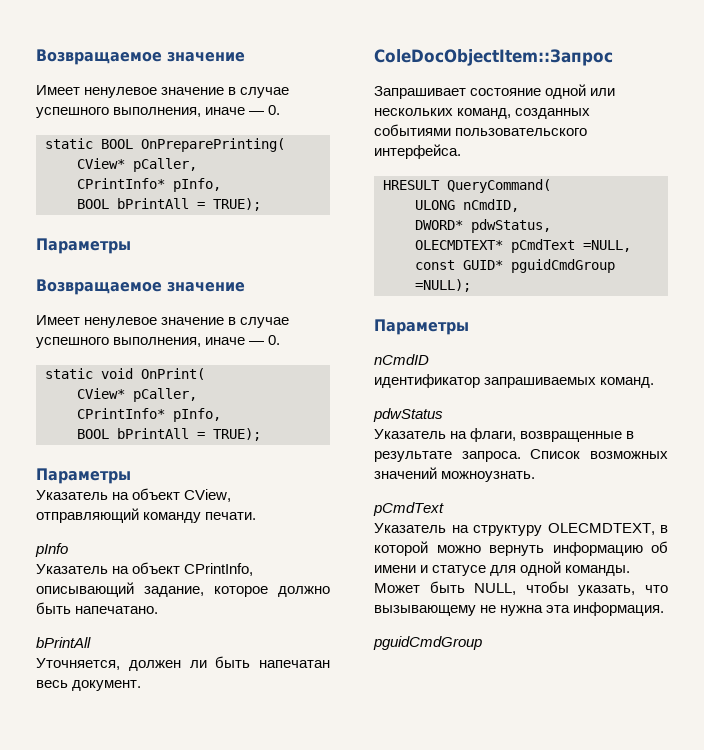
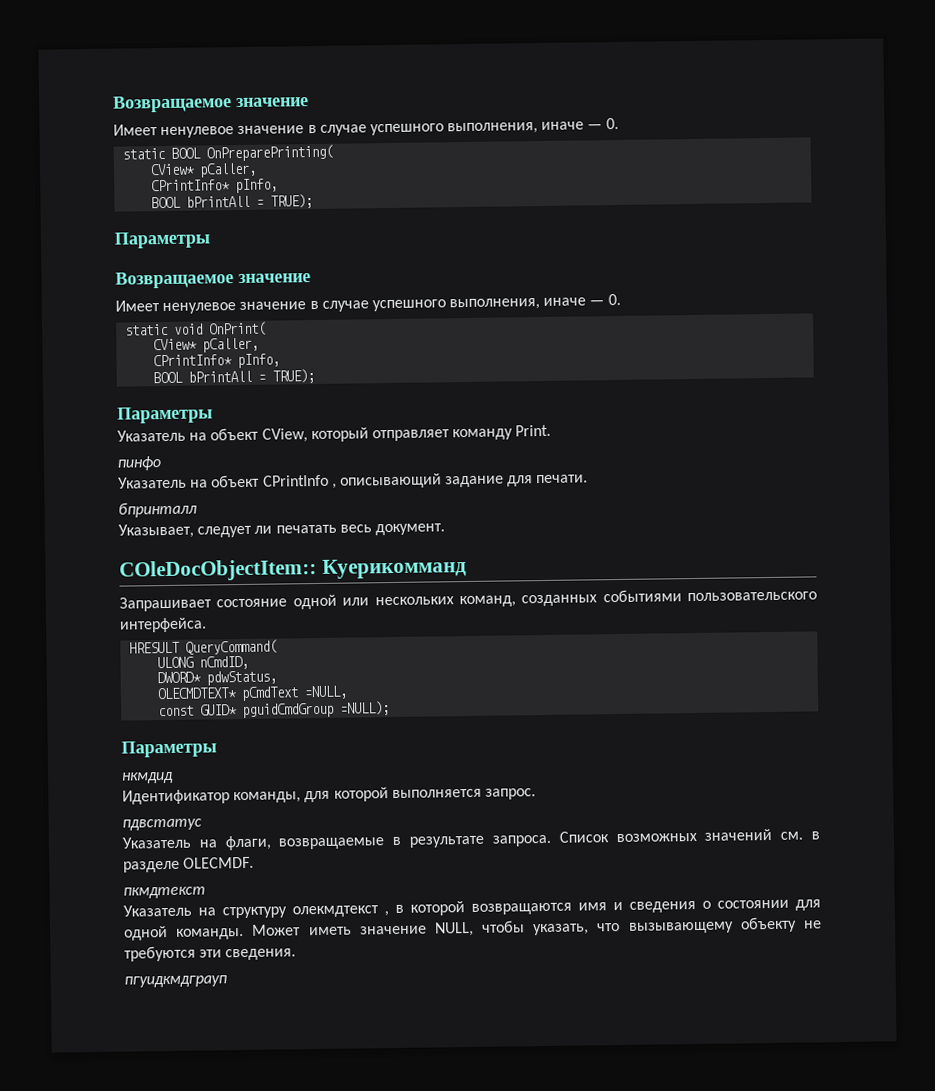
- Указатель на объект CView, отправляющий команду печати.
- pInfo
- Указатель на объект CPrintInfo, описывающий задание, которое должно быть напечатано.
- bPrintAll
- Уточняется, должен ли быть напечатан весь документ.
+ Указатель на объект CView, который отправляет команду Print.
+ пинфо
+ Указатель на объект CPrintInfo , описывающий задание для печати.
+ бпринталл
+ Указывает, следует ли печатать весь документ.
- ColeDocObjectItem::Запрос
+ COleDocObjectItem:: Куерикомманд
- nCmdID
- идентификатор запрашиваемых команд.
- pdwStatus
+ нкмдид
+ Идентификатор команды, для которой выполняется запрос.
+ пдвстатус
- Указатель на флаги, возвращенные в результате запроса.
+ Указатель на флаги, возвращаемые в результате запроса.
- Список возможных значений можноузнать.
- pCmdText
- Указатель на структуру OLECMDTEXT, в которой можно вернуть информацию об имени и статусе для одной команды.
+ Список возможных значений см. в разделе OLECMDF.
+ пкмдтекст
+ Указатель на структуру олекмдтекст , в которой возвращаются имя и сведения о состоянии для одной команды.
- Может быть NULL, чтобы указать, что вызывающему не нужна эта информация.
- pguidCmdGroup
+ Может иметь значение NULL, чтобы указать, что вызывающему объекту не требуются эти сведения.
+ пгуидкмдграуп

